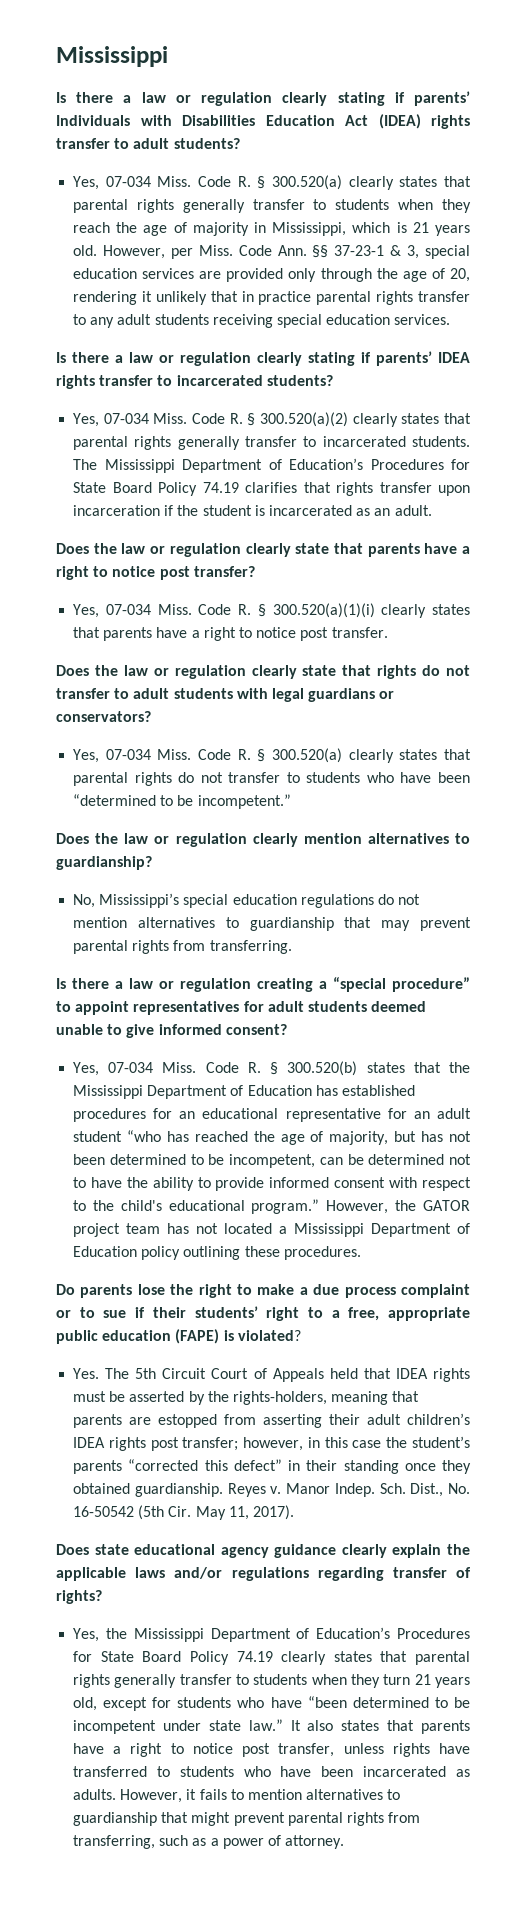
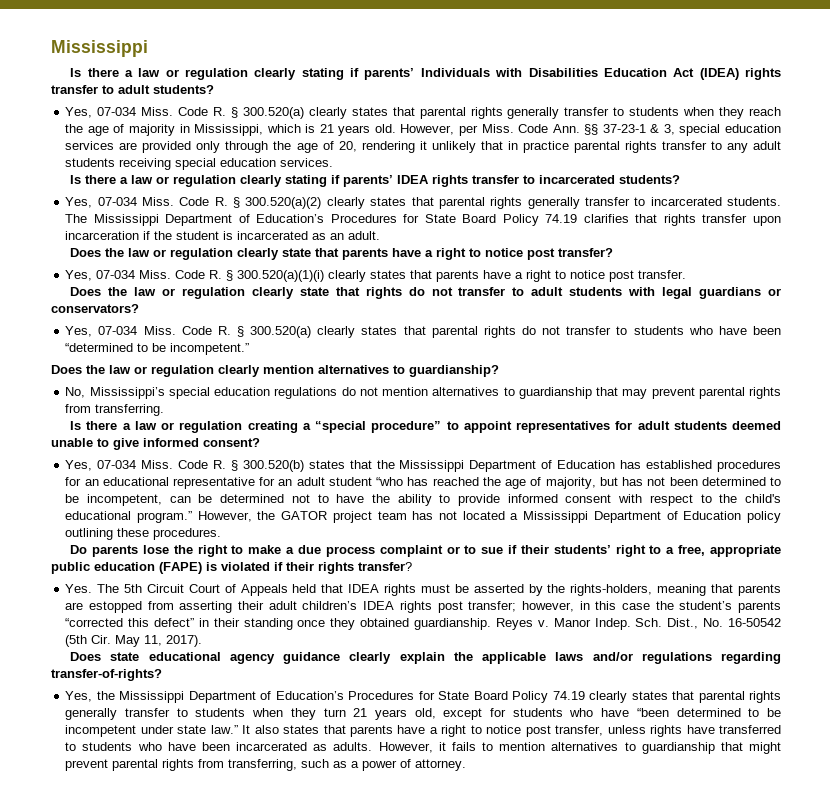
- Do parents lose the right to make a due process complaint or to sue if their students’ right to a free, appropriate public education (FAPE) is violated?
+ Do parents lose the right to make a due process complaint or to sue if their students’ right to a free, appropriate public education (FAPE) is violated if their rights transfer?
- Does state educational agency guidance clearly explain the applicable laws and/or regulations regarding transfer of rights?
+ Does state educational agency guidance clearly explain the applicable laws and/or regulations regarding transfer-of-rights?

